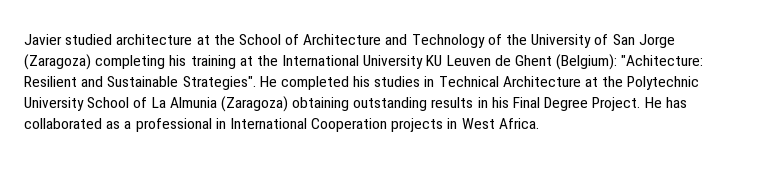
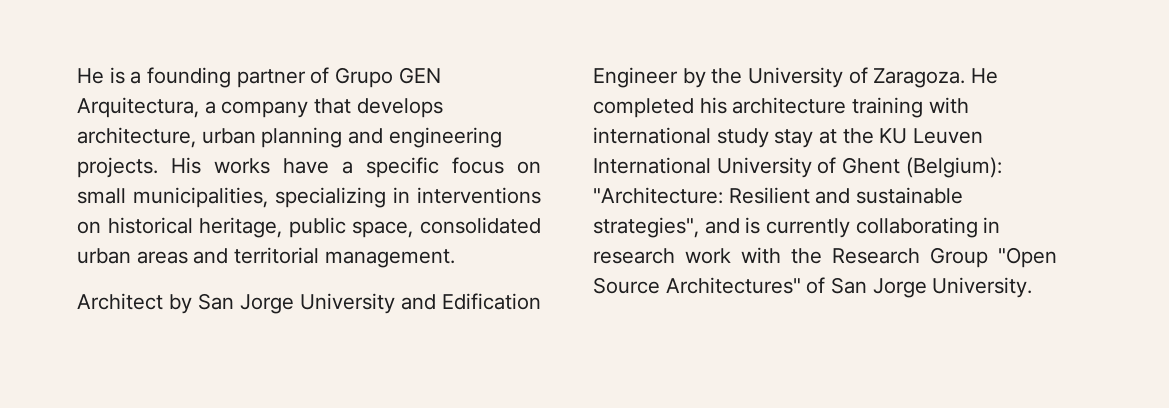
- Javier studied architecture at the School of Architecture and Technology of the University of San Jorge (Zaragoza) completing his training at the International University KU Leuven de Ghent (Belgium): "Achitecture: Resilient and Sustainable Strategies". He completed his studies in Technical Architecture at the Polytechnic University School of La Almunia (Zaragoza) obtaining outstanding results in his Final Degree Project. He has collaborated as a professional in International Cooperation projects in West Africa.
+ He is a founding partner of Grupo GEN Arquitectura, a company that develops architecture, urban planning and engineering projects. His works have a specific focus on small municipalities, specializing in interventions on historical heritage, public space, consolidated urban areas and territorial management.
+ Architect by San Jorge University and Edification Engineer by the University of Zaragoza. He completed his architecture training with international study stay at the KU Leuven International University of Ghent (Belgium): "Architecture: Resilient and sustainable strategies", and is currently collaborating in research work with the Research Group "Open Source Architectures" of San Jorge University.

